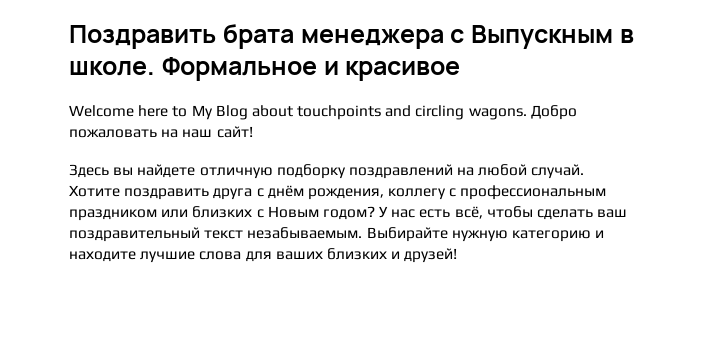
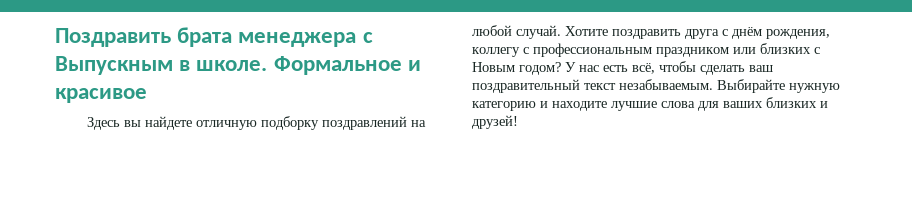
- Welcome here to My Blog about touchpoints and circling wagons. Добро пожаловать на наш сайт!

